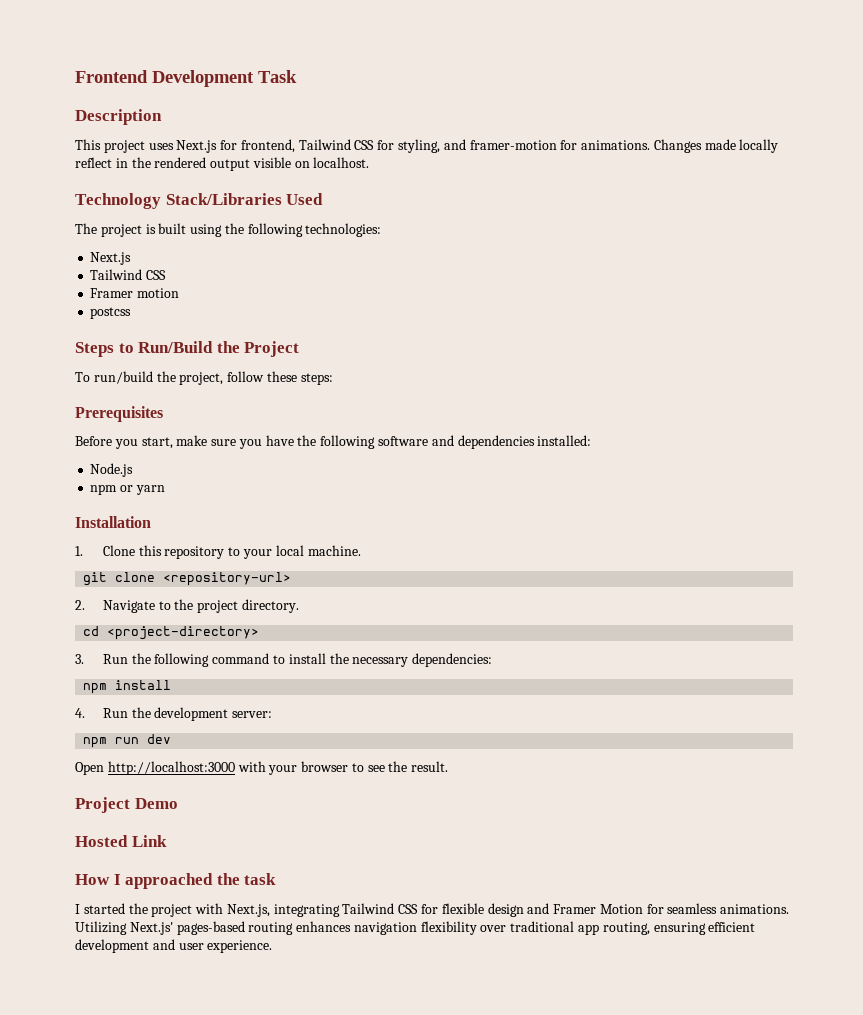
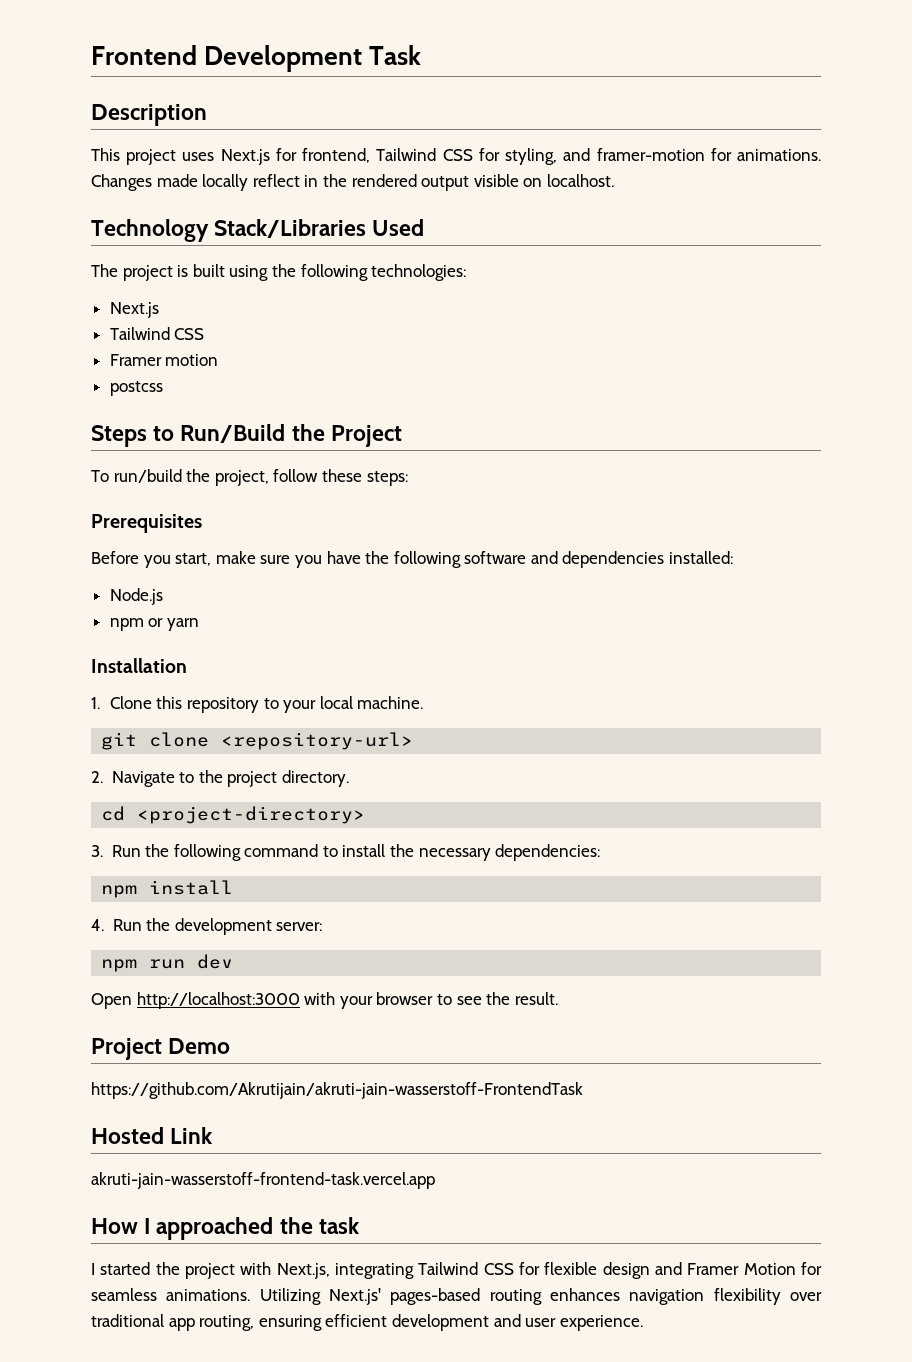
+ https://github.com/Akrutijain/akruti-jain-wasserstoff-FrontendTask
+ akruti-jain-wasserstoff-frontend-task.vercel.app

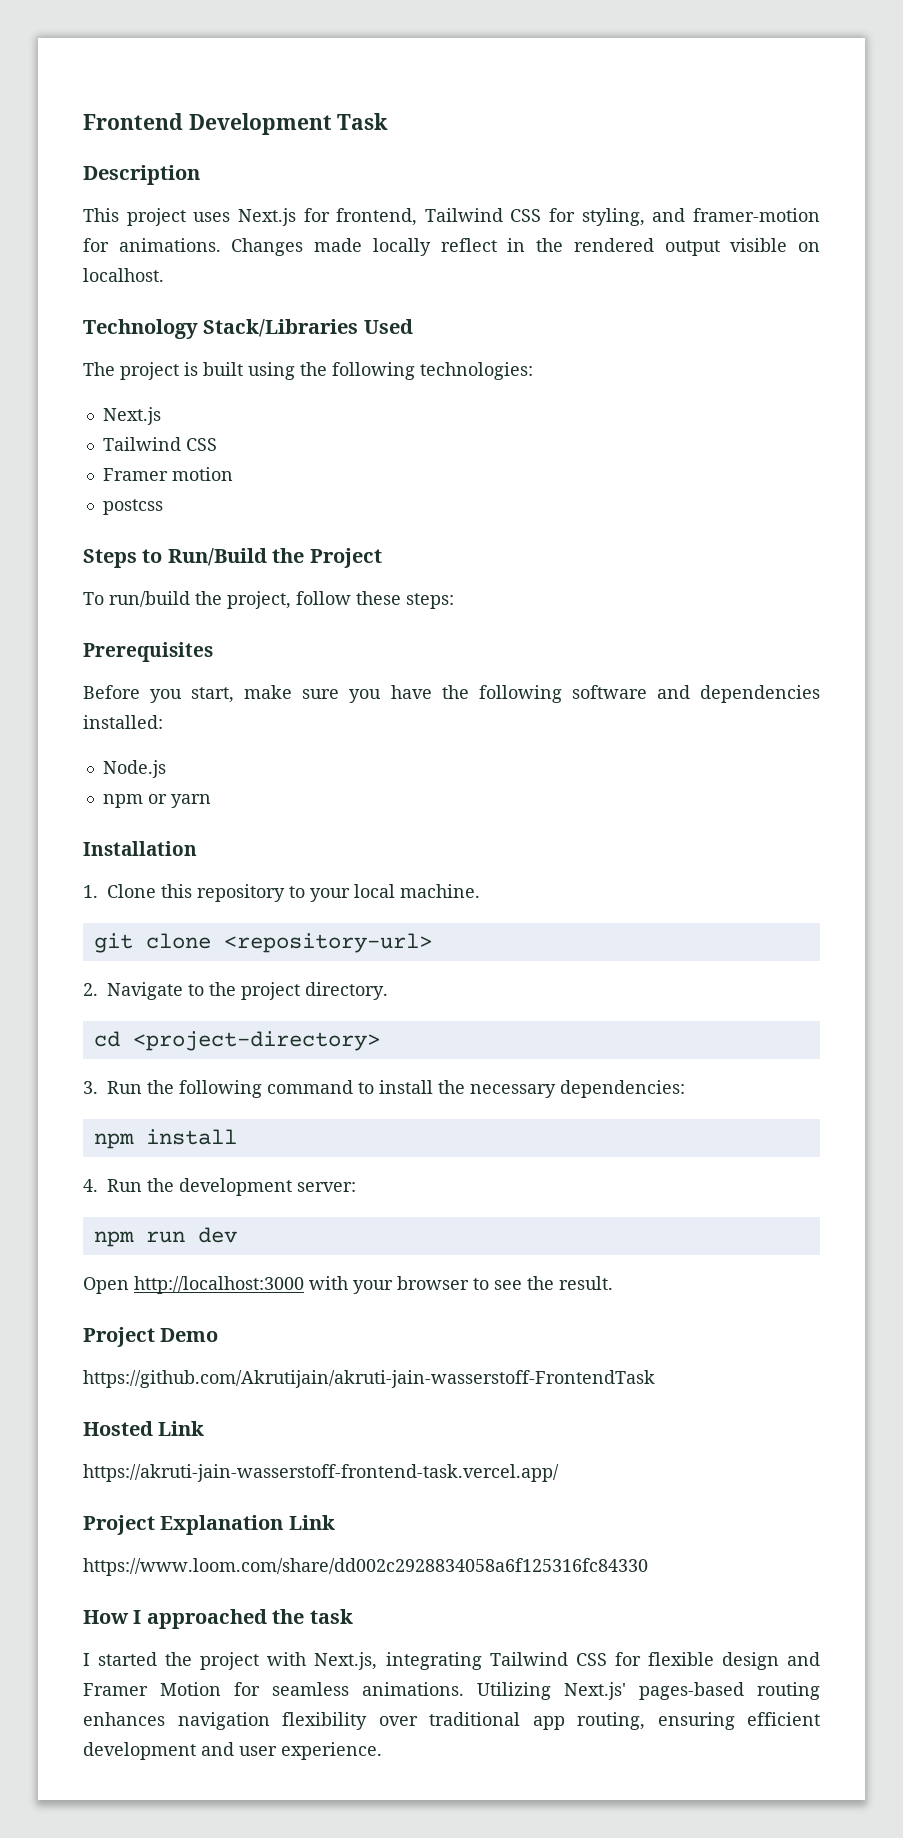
- akruti-jain-wasserstoff-frontend-task.vercel.app
+ https://akruti-jain-wasserstoff-frontend-task.vercel.app/
+ Project Explanation Link
+ https://www.loom.com/share/dd002c2928834058a6f125316fc84330

